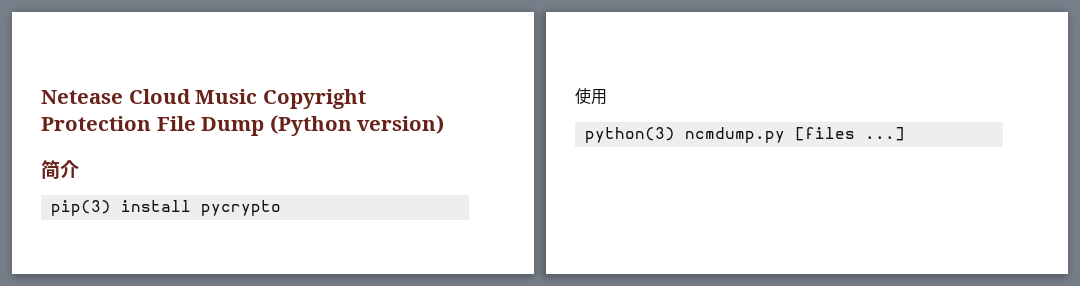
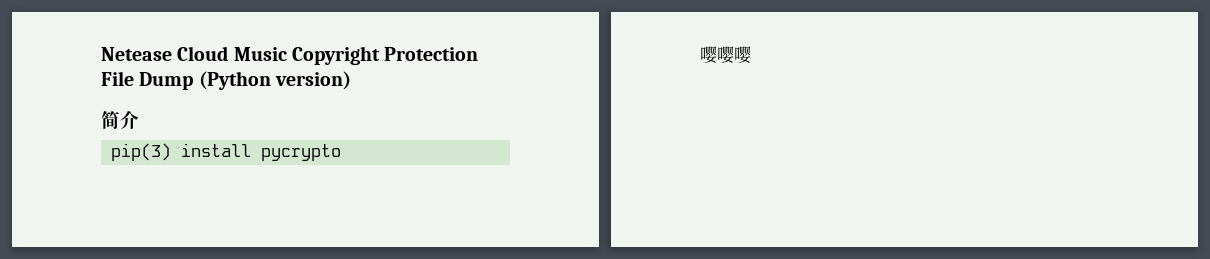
- 使用
- python(3) ncmdump.py [files ...]
+ 嘤嘤嘤

